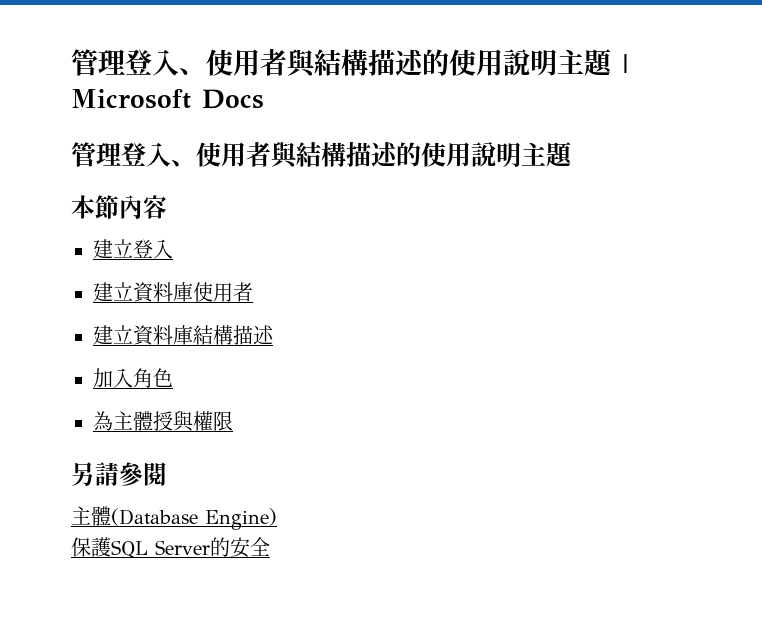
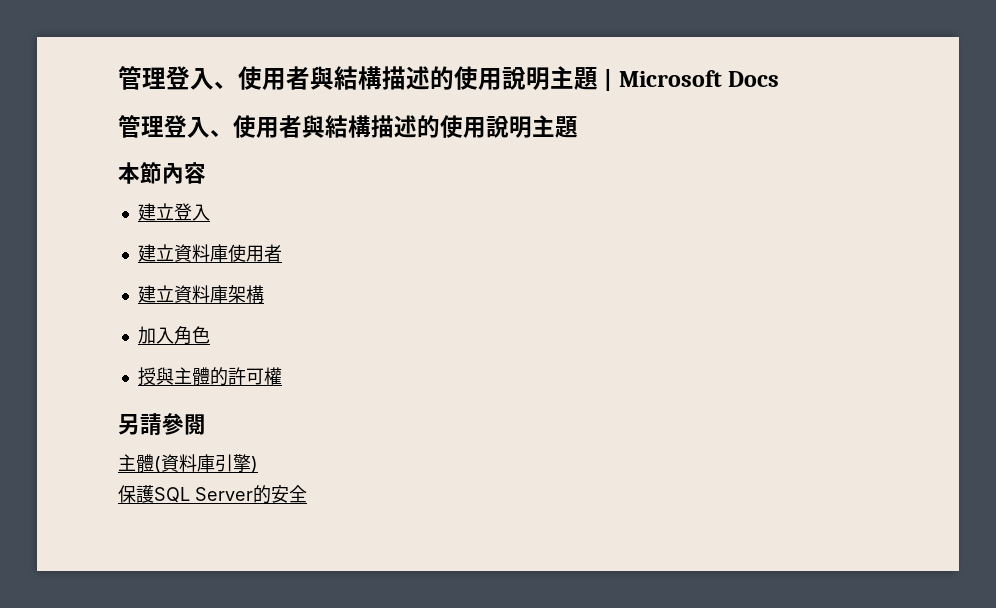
- 建立資料庫結構描述
+ 建立資料庫架構
- 為主體授與權限
+ 授與主體的許可權
- 主體(Database Engine)
+ 主體(資料庫引擎)

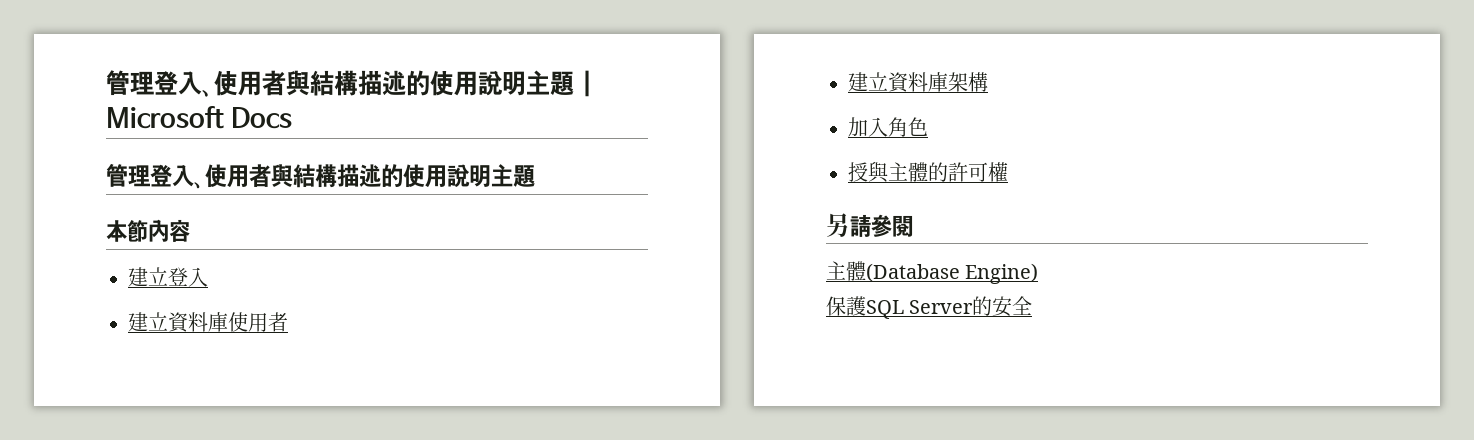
- 主體(資料庫引擎)
+ 主體(Database Engine)

